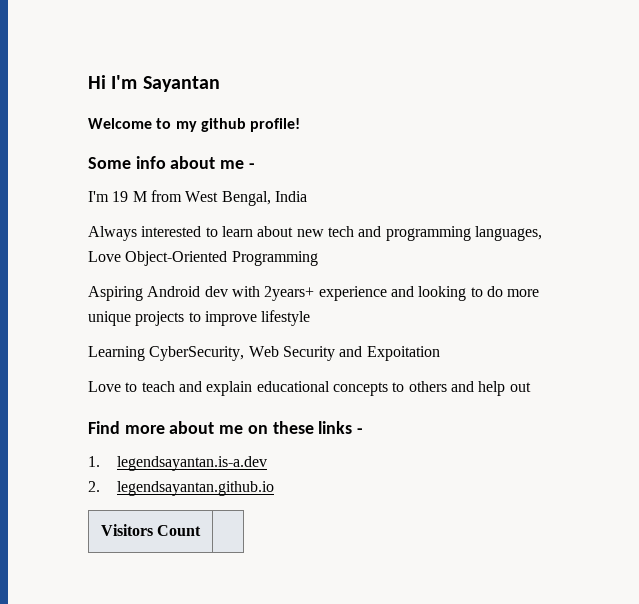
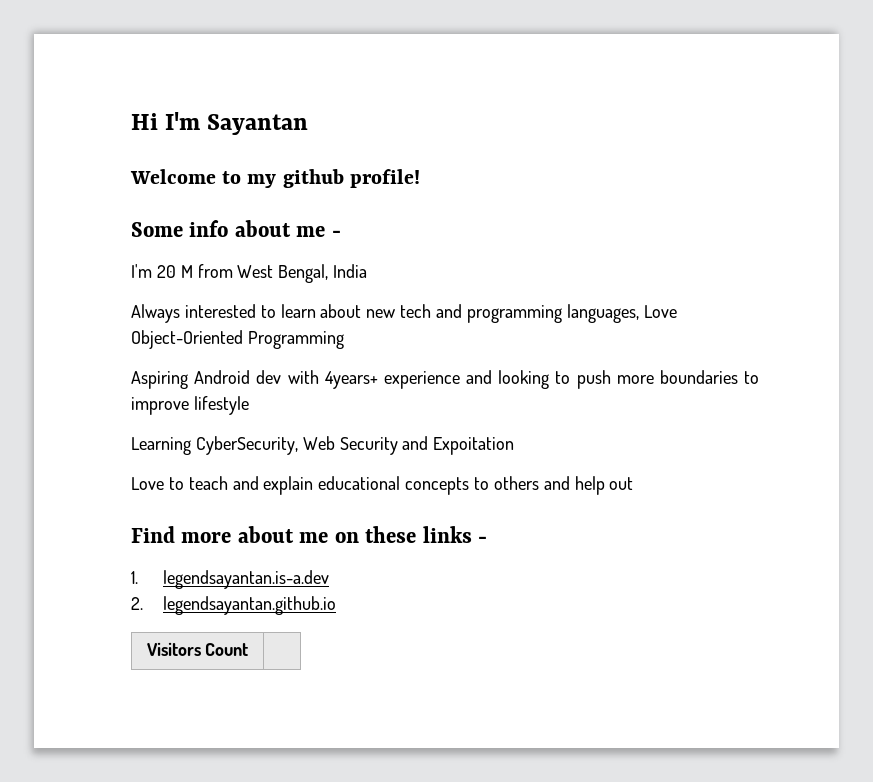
- I'm 19 M from West Bengal, India
+ I'm 20 M from West Bengal, India
- Aspiring Android dev with 2years+ experience and looking to do more unique projects to improve lifestyle
+ Aspiring Android dev with 4years+ experience and looking to push more boundaries to improve lifestyle

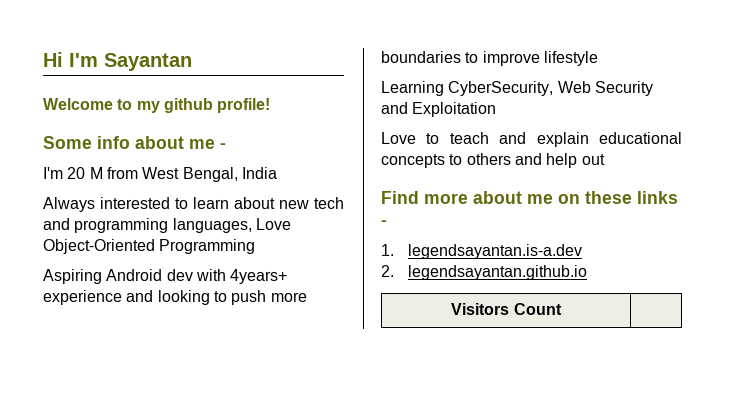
- Learning CyberSecurity, Web Security and Expoitation
+ Learning CyberSecurity, Web Security and Exploitation

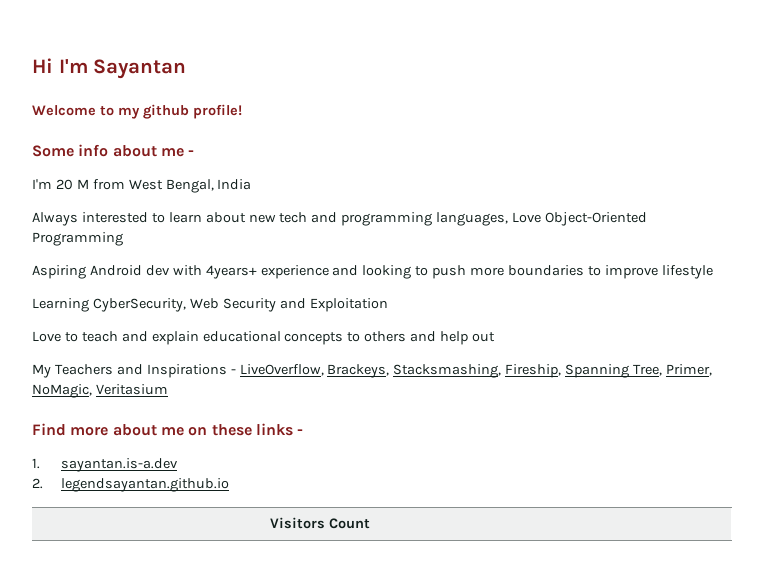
+ My Teachers and Inspirations - LiveOverflow, Brackeys, Stacksmashing, Fireship, Spanning Tree, Primer, NoMagic, Veritasium
- 1. legendsayantan.is-a.dev
+ 1. sayantan.is-a.dev

